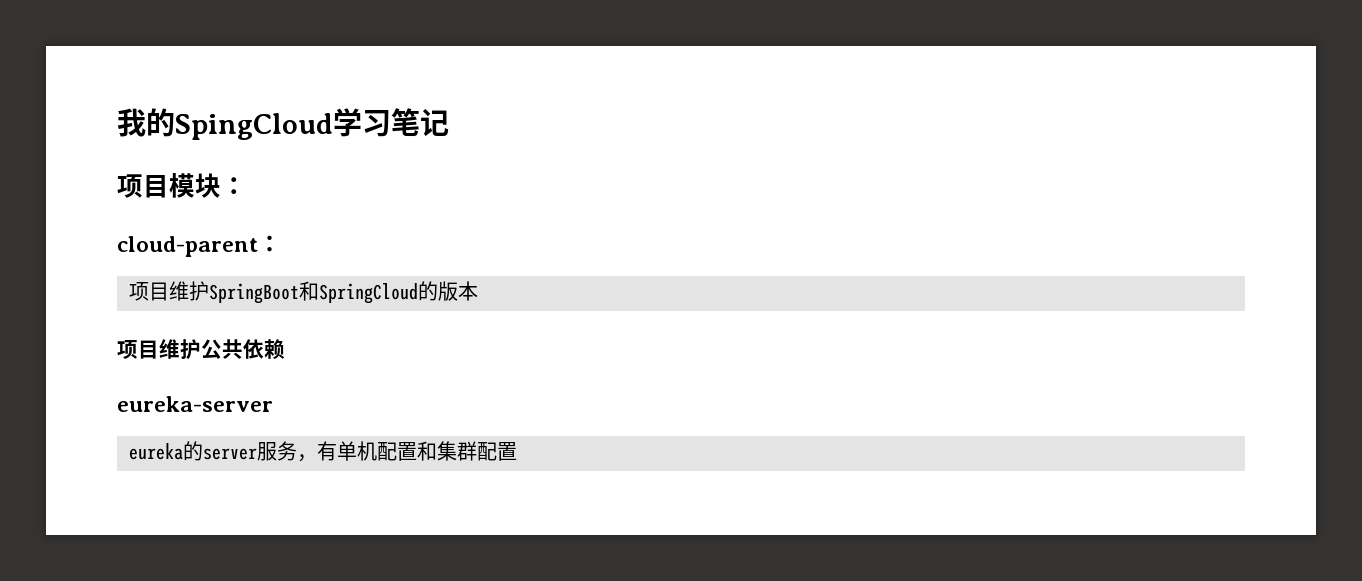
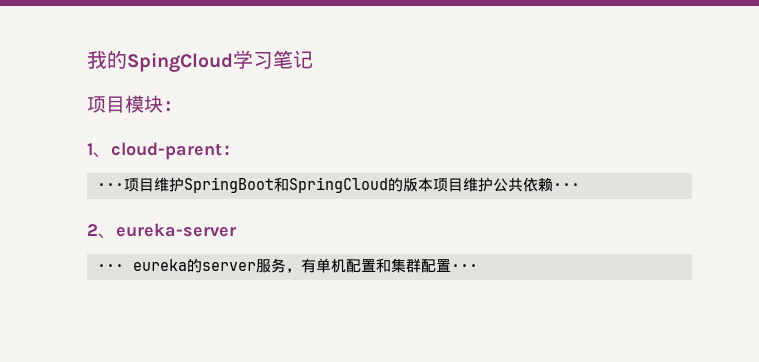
- cloud-parent：
+ 1、cloud-parent：
- 项目维护SpringBoot和SpringCloud的版本
- 项目维护公共依赖
- eureka-server
+ ···项目维护SpringBoot和SpringCloud的版本项目维护公共依赖···
+ 2、eureka-server
- eureka的server服务，有单机配置和集群配置
+ ··· eureka的server服务，有单机配置和集群配置···

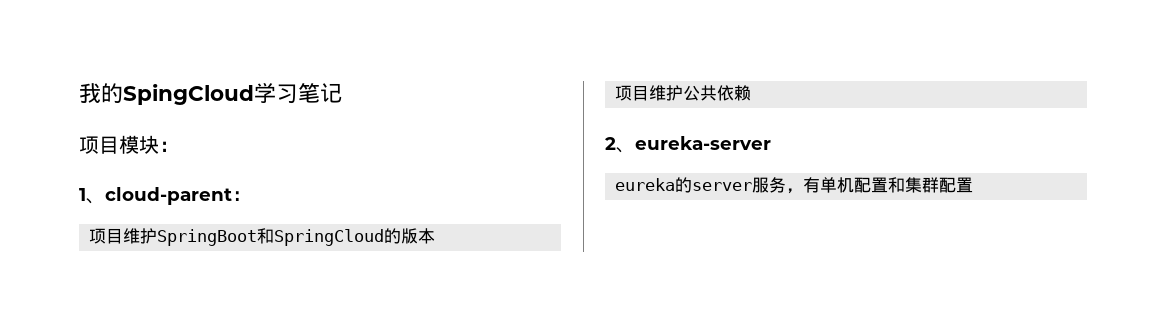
- ···项目维护SpringBoot和SpringCloud的版本项目维护公共依赖···
+ 项目维护SpringBoot和SpringCloud的版本
+ 项目维护公共依赖
- ··· eureka的server服务，有单机配置和集群配置···
+ eureka的server服务，有单机配置和集群配置

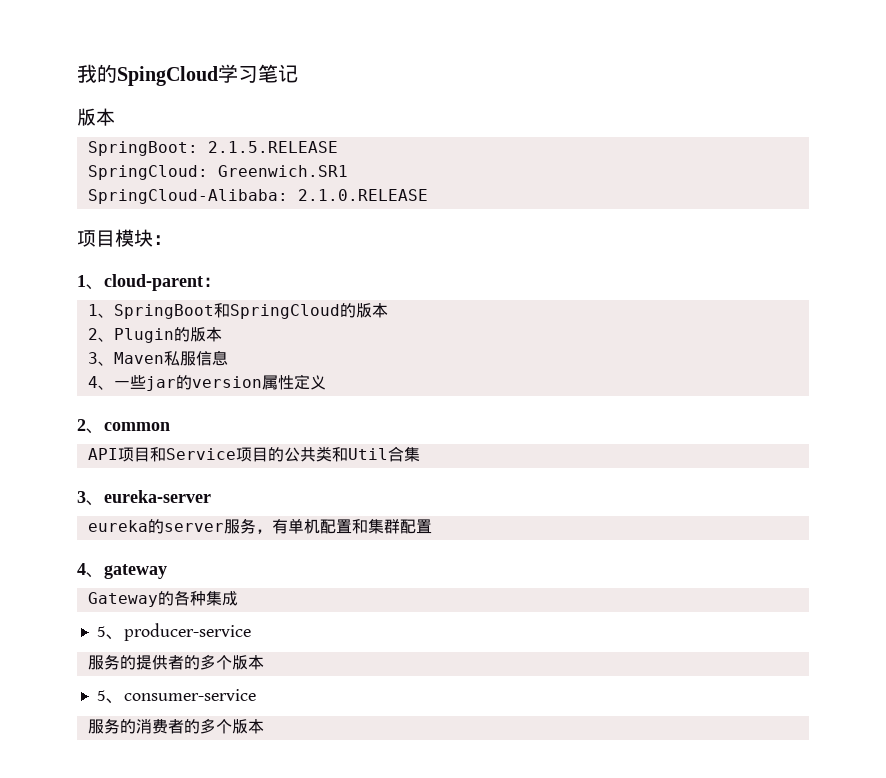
  我的SpingCloud学习笔记
+ 版本
+ SpringBoot: 2.1.5.RELEASE
+ SpringCloud: Greenwich.SR1
+ SpringCloud-Alibaba: 2.1.0.RELEASE
- 项目维护SpringBoot和SpringCloud的版本
+ 1、SpringBoot和SpringCloud的版本
- 项目维护公共依赖
- 2、eureka-server
+ 2、Plugin的版本
+ 3、Maven私服信息
+ 4、一些jar的version属性定义
+ 2、common
+ API项目和Service项目的公共类和Util合集
+ 3、eureka-server
+ 4、gateway
+ Gateway的各种集成
+ 5、producer-service
+ 服务的提供者的多个版本
+ 5、consumer-service
+ 服务的消费者的多个版本

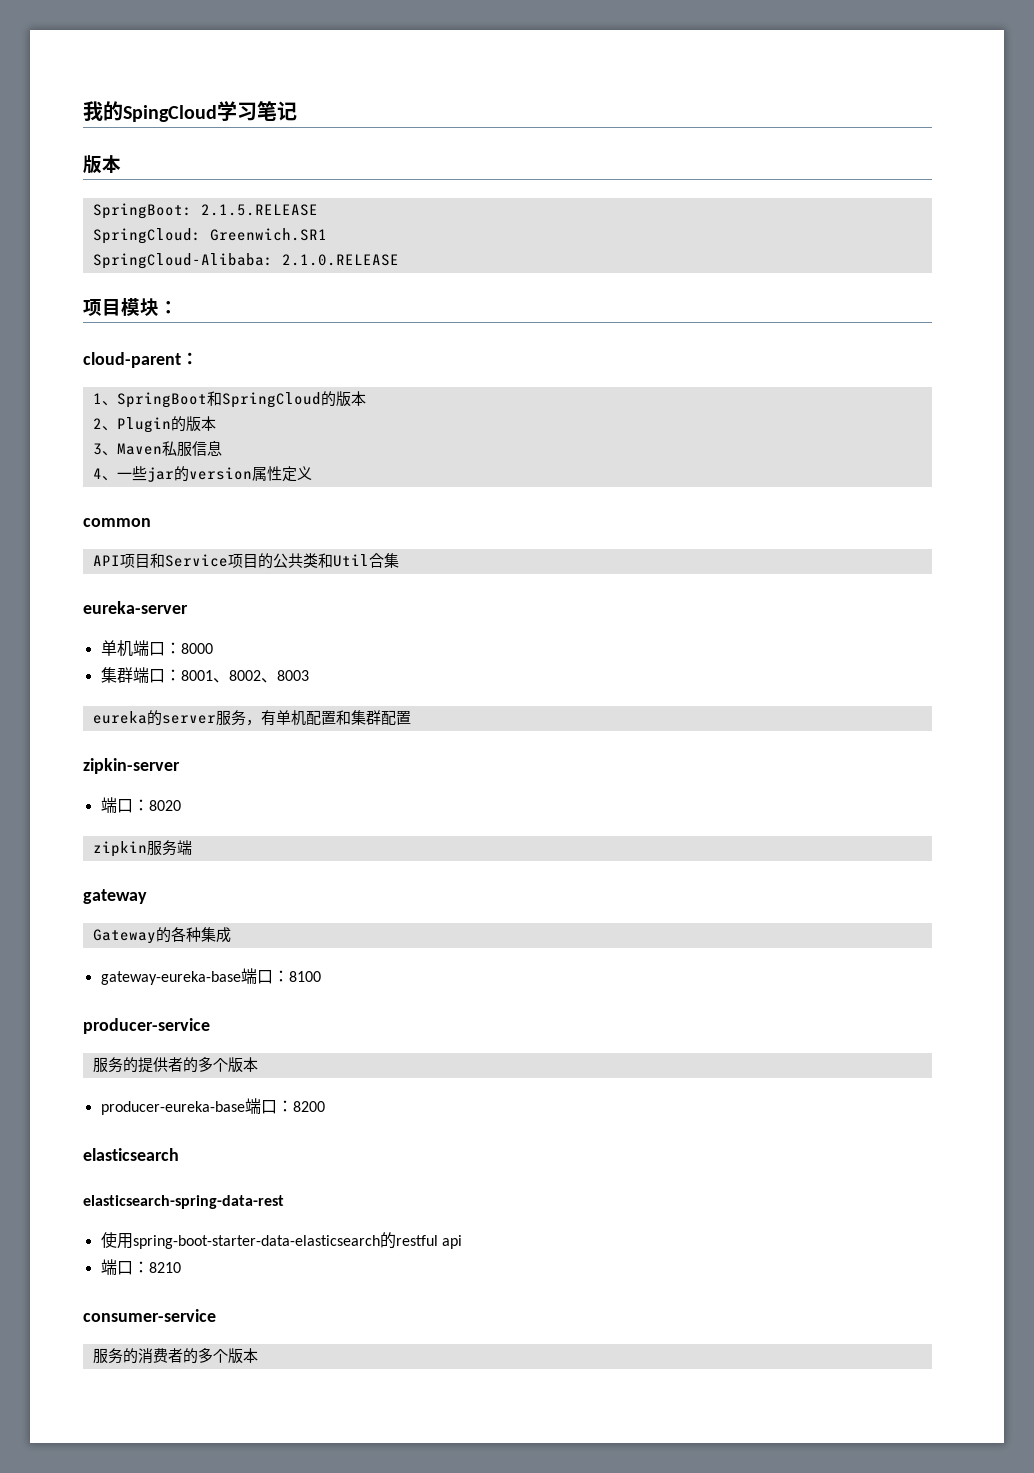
- 1、cloud-parent：
+ cloud-parent：
- 2、common
+ common
- 3、eureka-server
+ eureka-server
+ 单机端口：8000
+ 集群端口：8001、8002、8003
- 4、gateway
+ zipkin-server
+ 端口：8020
+ zipkin服务端
+ gateway
- 5、producer-service
+ gateway-eureka-base端口：8100
+ producer-service
- 5、consumer-service
+ producer-eureka-base端口：8200
+ elasticsearch
+ elasticsearch-spring-data-rest
+ 使用spring-boot-starter-data-elasticsearch的restful api
+ 端口：8210
+ consumer-service

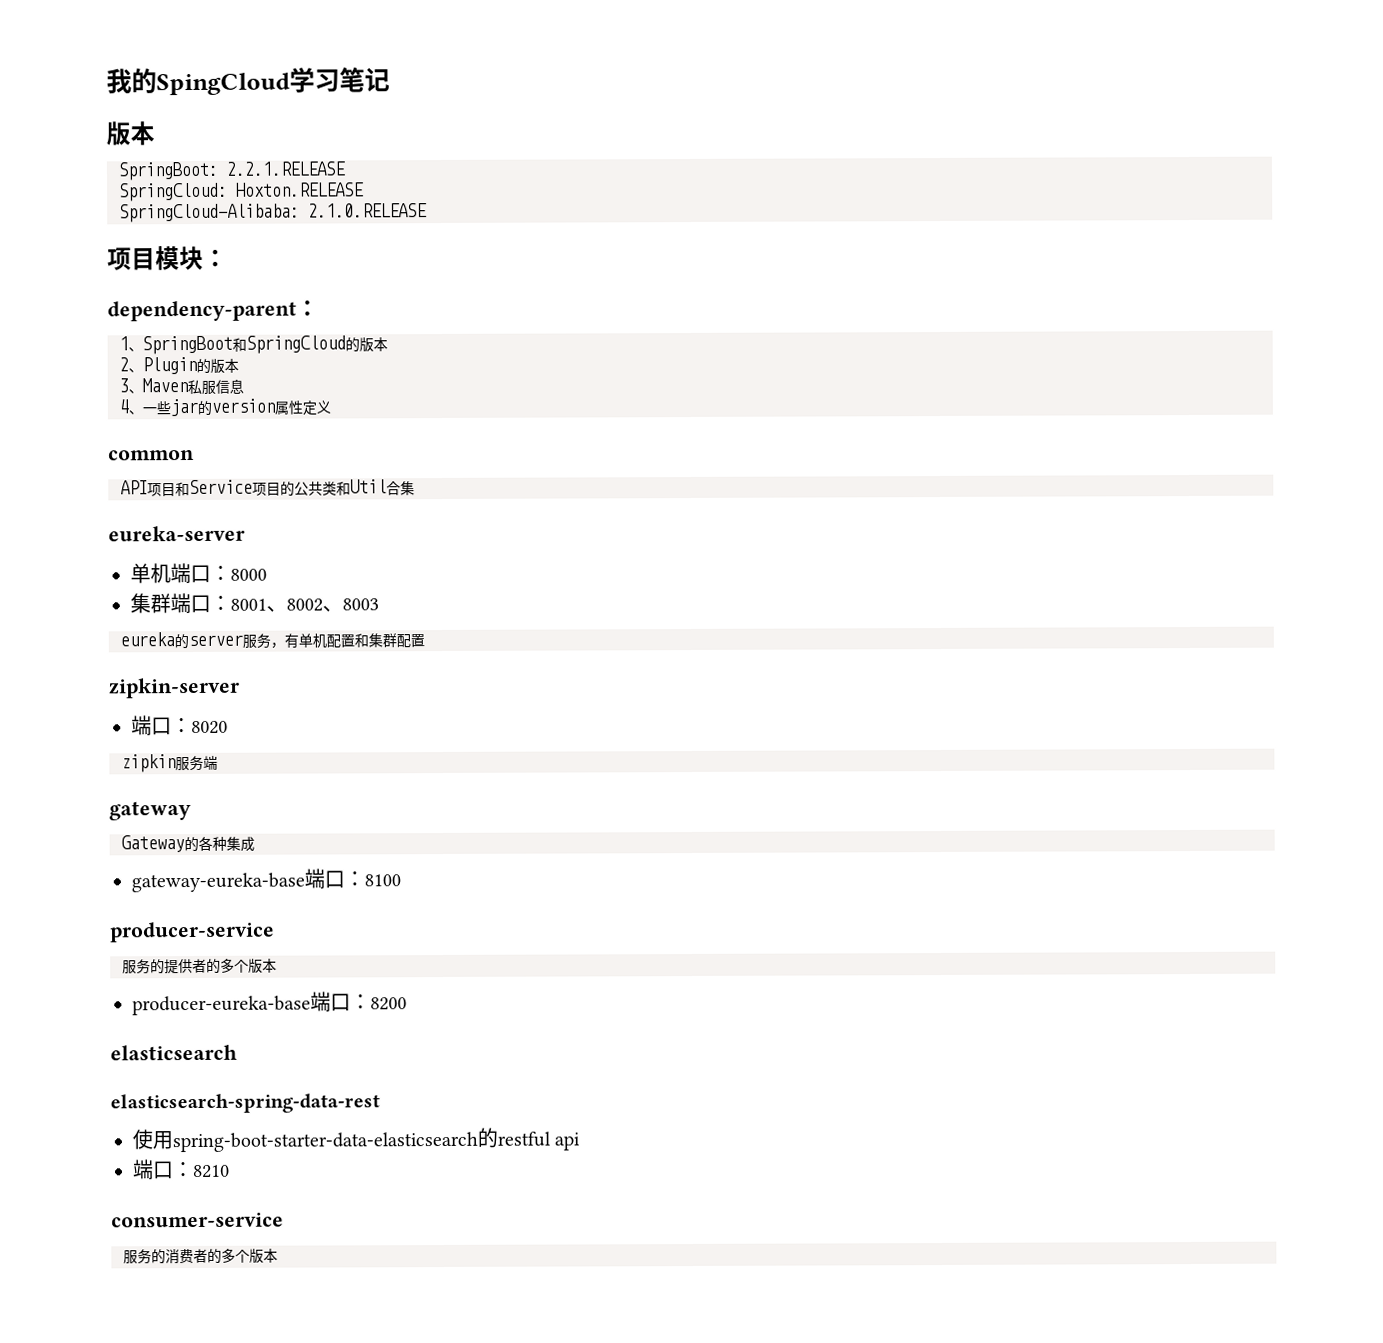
- SpringBoot: 2.1.5.RELEASE
+ SpringBoot: 2.2.1.RELEASE
- SpringCloud: Greenwich.SR1
+ SpringCloud: Hoxton.RELEASE
- cloud-parent：
+ dependency-parent：

